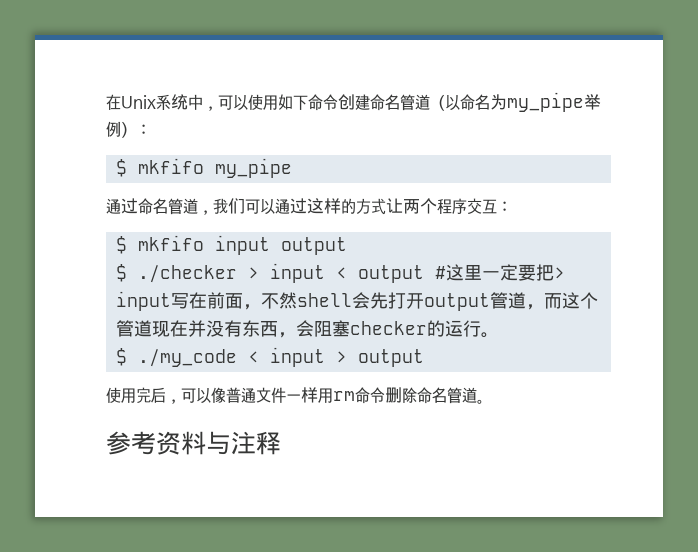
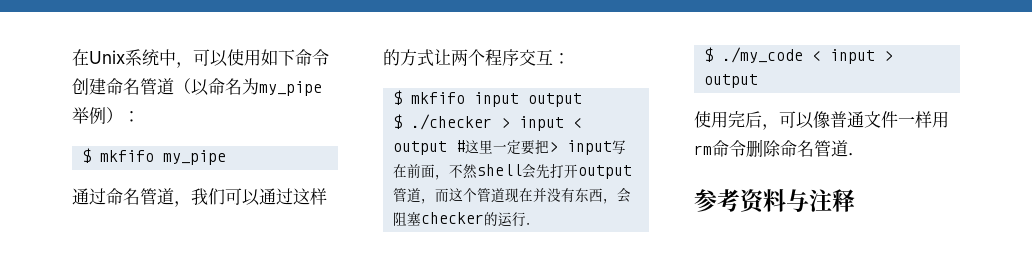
- $ ./checker > input < output #这里一定要把> input写在前面，不然shell会先打开output管道，而这个管道现在并没有东西，会阻塞checker的运行。
+ $ ./checker > input < output #这里一定要把> input写在前面，不然shell会先打开output管道，而这个管道现在并没有东西，会阻塞checker的运行．
- 使用完后，可以像普通文件一样用rm命令删除命名管道。
+ 使用完后，可以像普通文件一样用rm命令删除命名管道．

